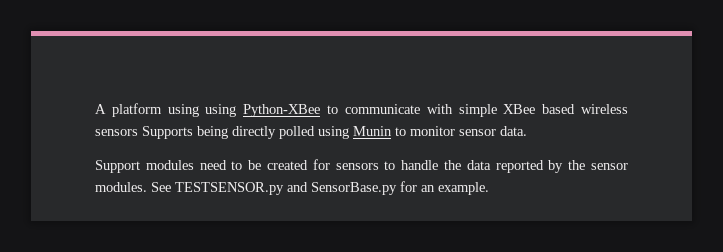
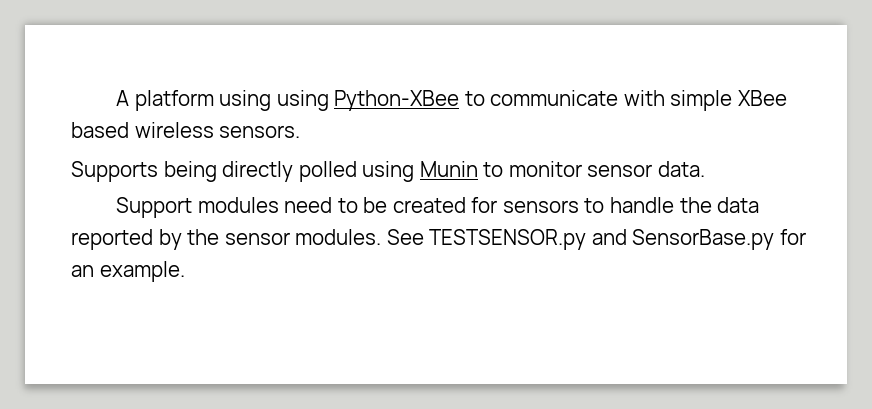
- A platform using using Python-XBee to communicate with simple XBee based wireless sensors Supports being directly polled using Munin to monitor sensor data.
+ A platform using using Python-XBee to communicate with simple XBee based wireless sensors.
+ Supports being directly polled using Munin to monitor sensor data.

